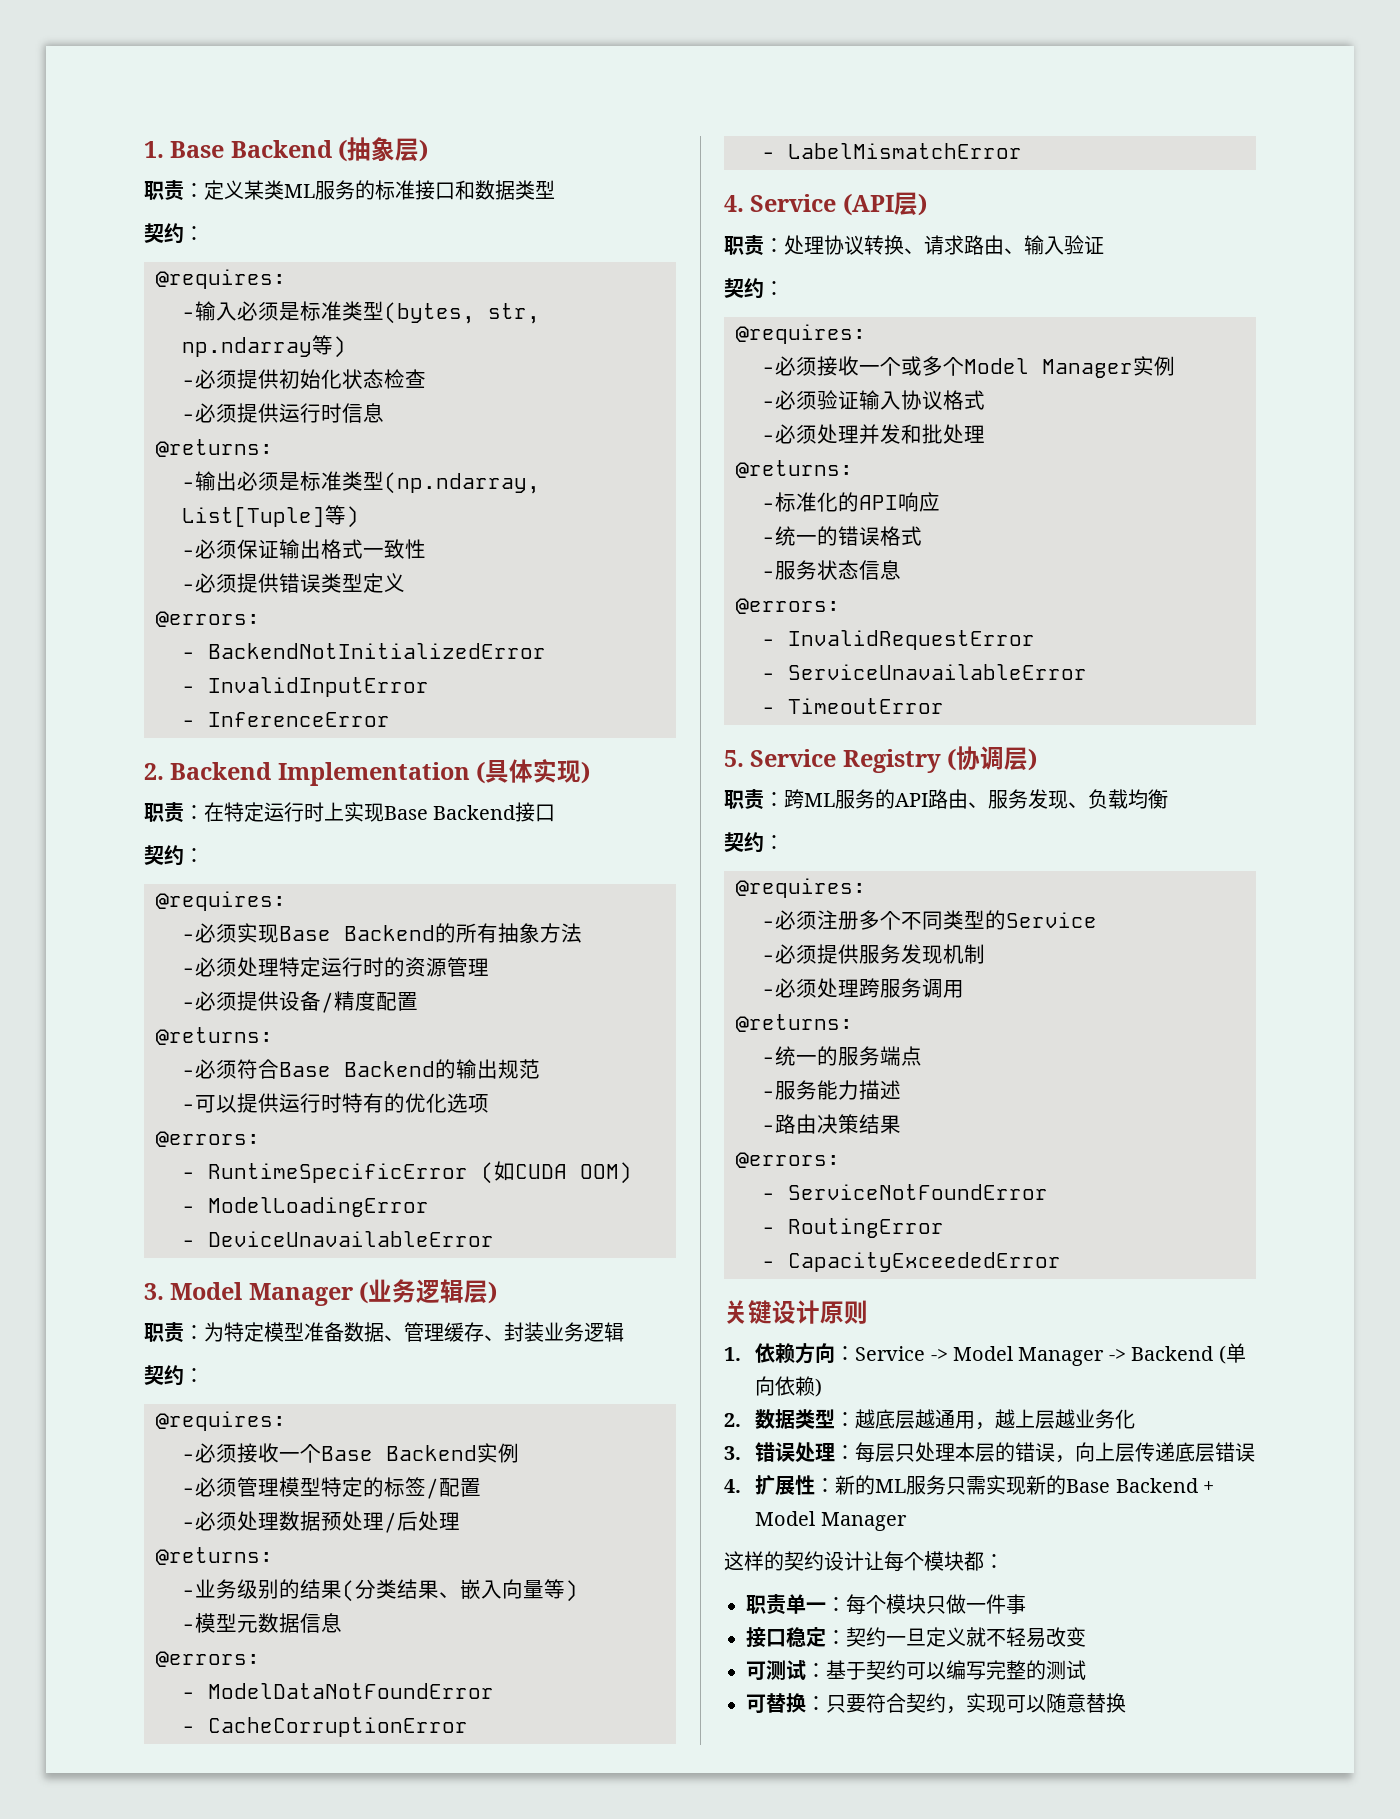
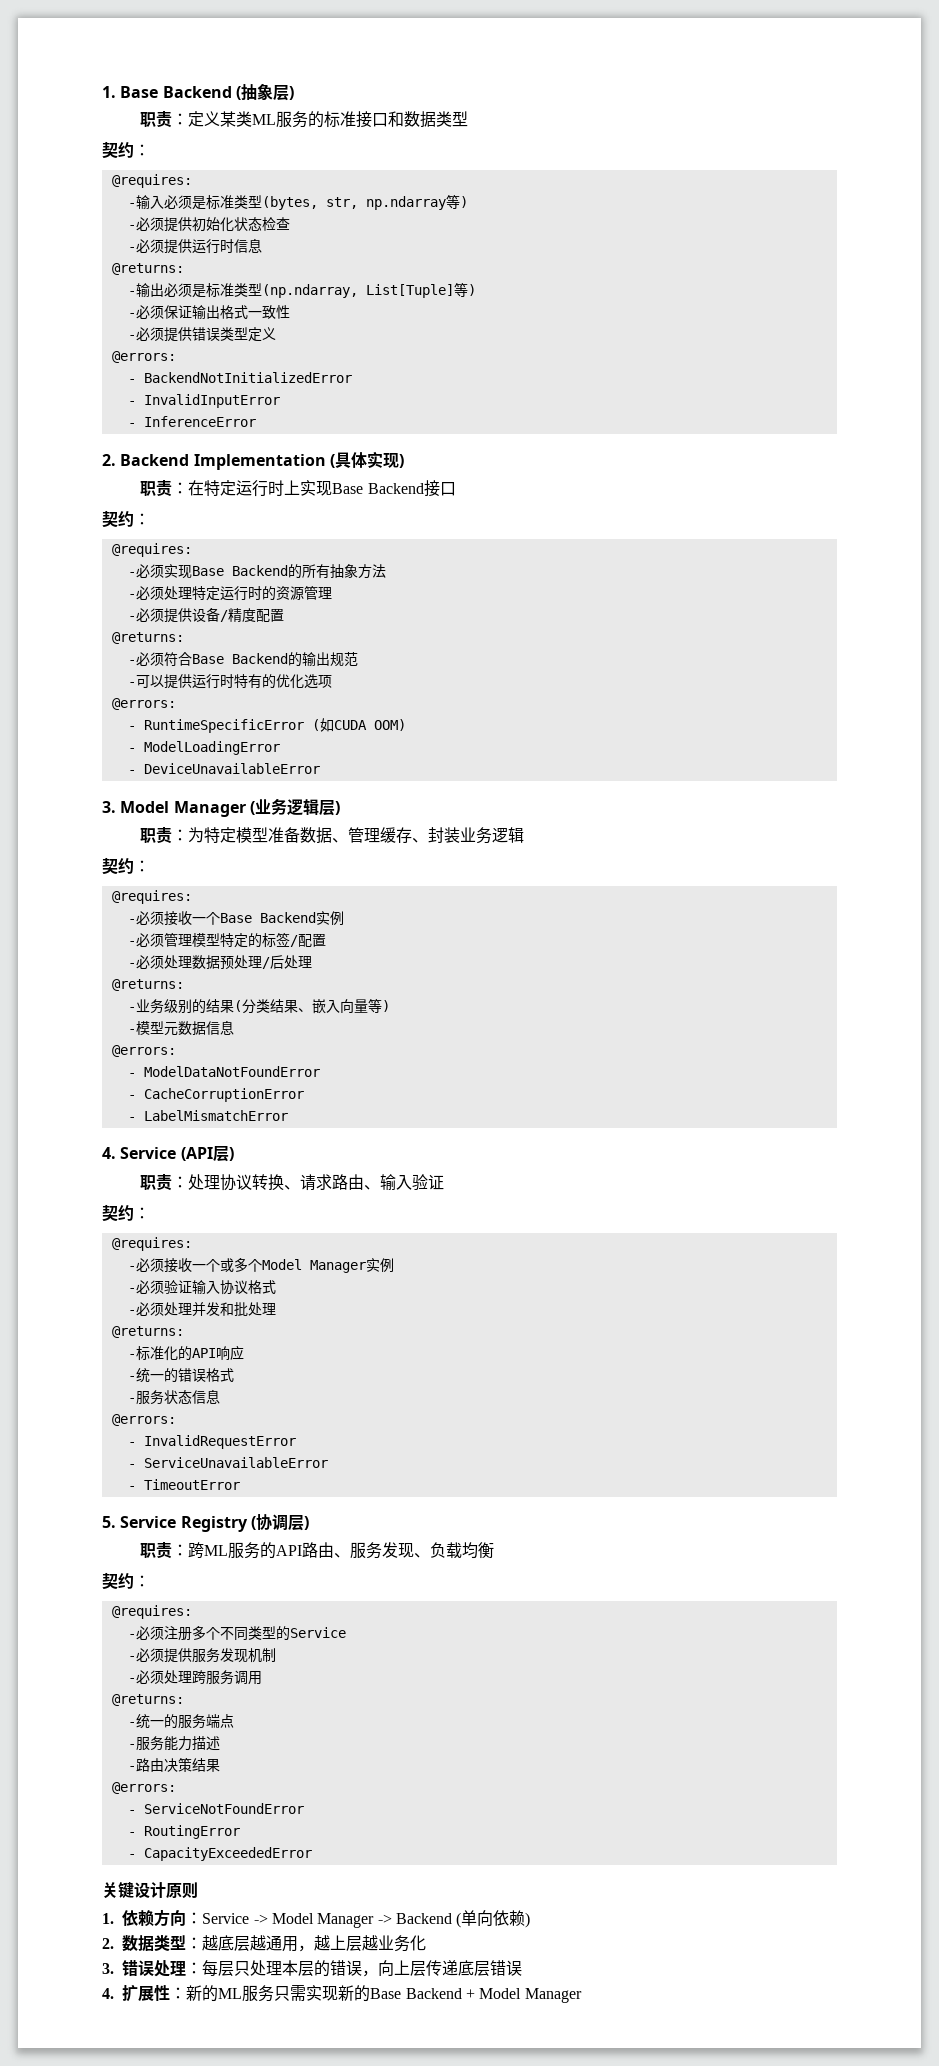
- 这样的契约设计让每个模块都：
- 职责单一：每个模块只做一件事
- 接口稳定：契约一旦定义就不轻易改变
- 可测试：基于契约可以编写完整的测试
- 可替换：只要符合契约，实现可以随意替换

